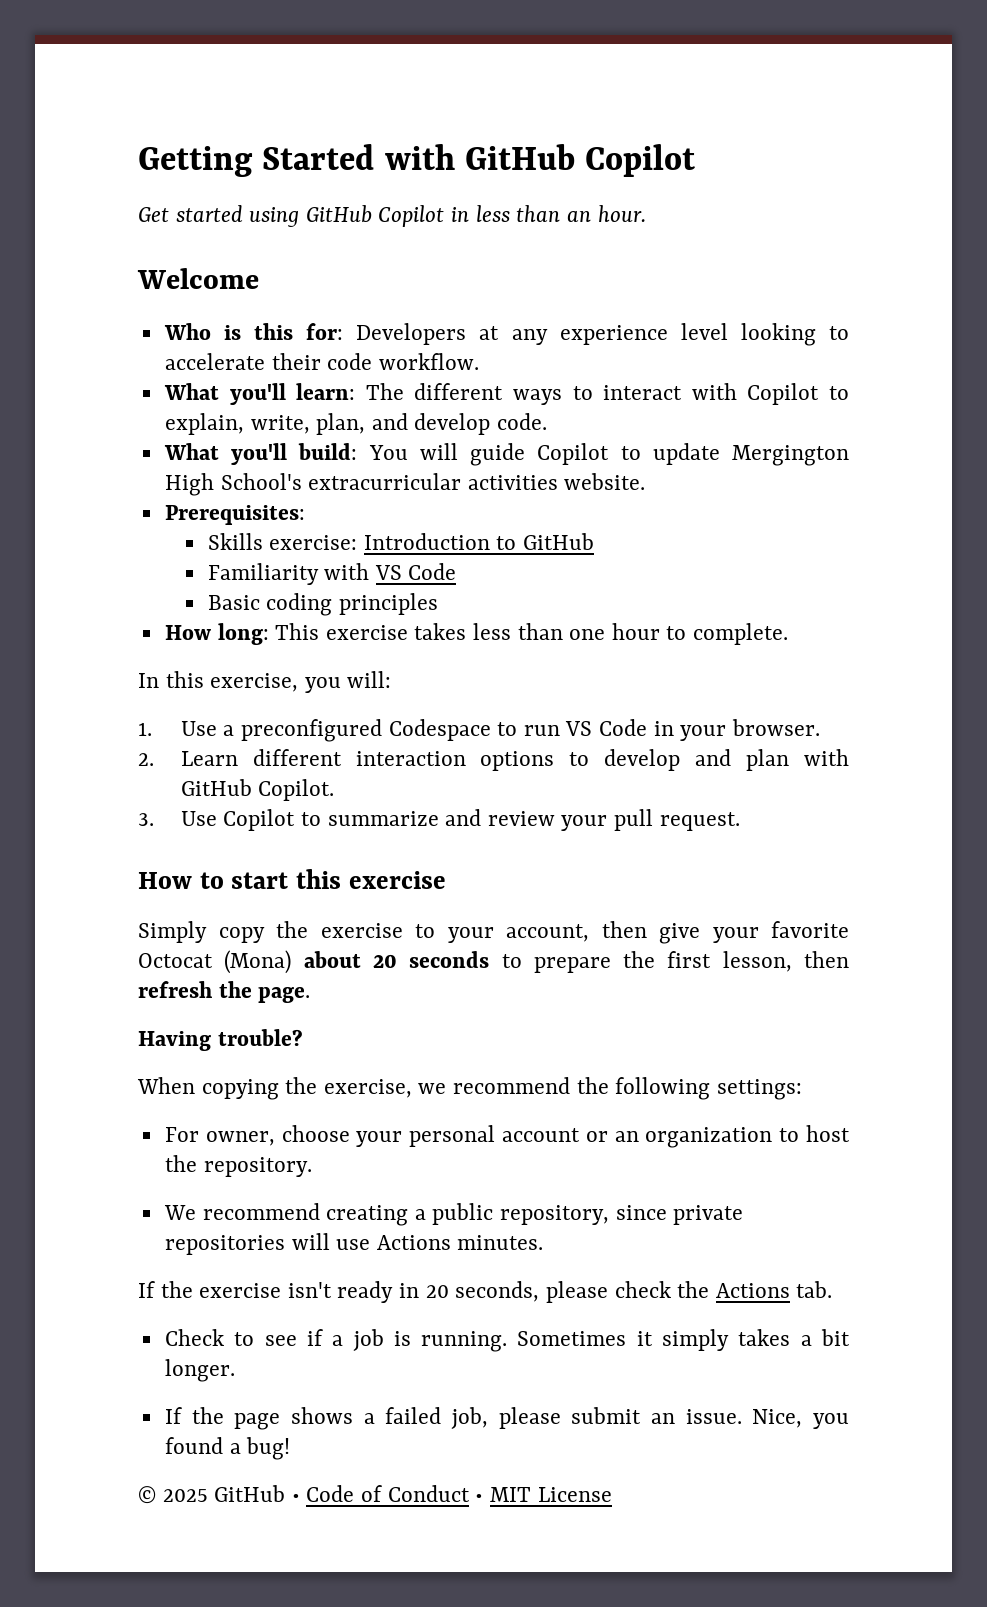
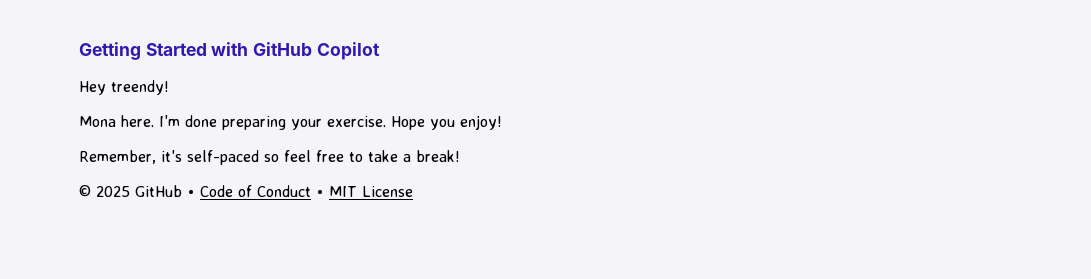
- Get started using GitHub Copilot in less than an hour.
- Welcome
- Who is this for: Developers at any experience level looking to accelerate their code workflow.
- What you'll learn: The different ways to interact with Copilot to explain, write, plan, and develop code.
- What you'll build: You will guide Copilot to update Mergington High School's extracurricular activities website.
- Prerequisites:
- Skills exercise: Introduction to GitHub
- Familiarity with VS Code
- Basic coding principles
- How long: This exercise takes less than one hour to complete.
- In this exercise, you will:
- 1. Use a preconfigured Codespace to run VS Code in your browser.
- 2. Learn different interaction options to develop and plan with GitHub Copilot.
- 3. Use Copilot to summarize and review your pull request.
- How to start this exercise
- Simply copy the exercise to your account, then give your favorite Octocat (Mona) about 20 seconds to prepare the first lesson, then refresh the page.
- Having trouble?
- When copying the exercise, we recommend the following settings:
- For owner, choose your personal account or an organization to host the repository.
- We recommend creating a public repository, since private repositories will use Actions minutes.
- If the exercise isn't ready in 20 seconds, please check the Actions tab.
- Check to see if a job is running. Sometimes it simply takes a bit longer.
- If the page shows a failed job, please submit an issue. Nice, you found a bug!
+ Hey treendy!
+ Mona here. I'm done preparing your exercise. Hope you enjoy!
+ Remember, it's self-paced so feel free to take a break!

